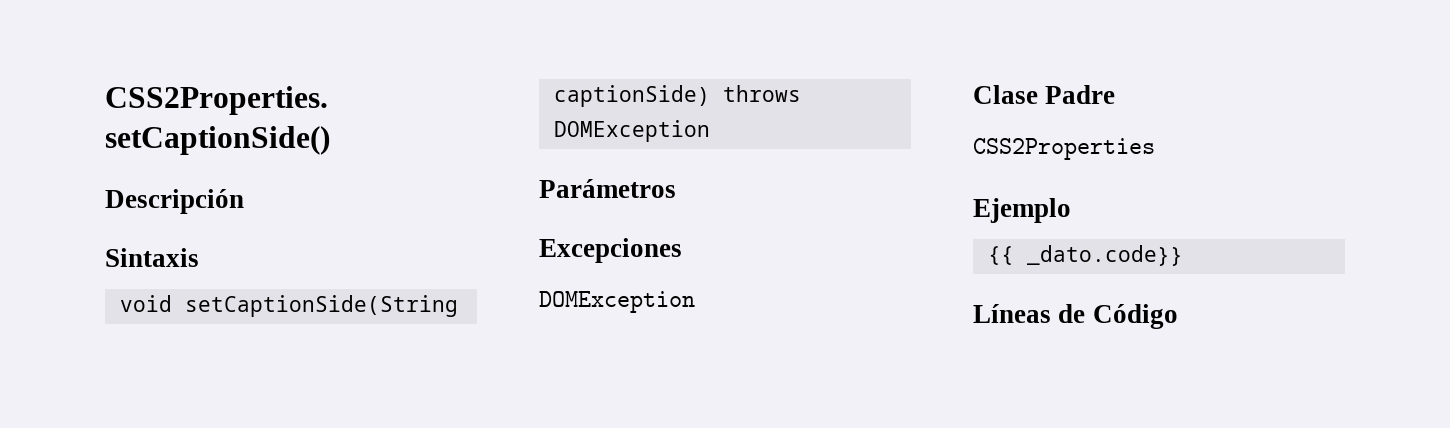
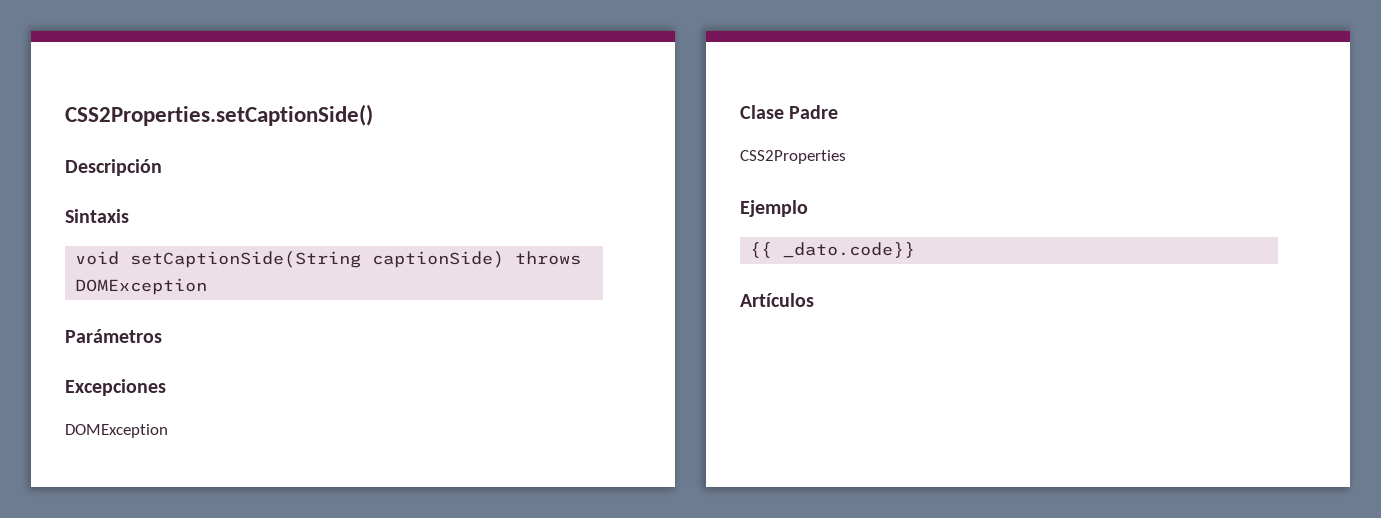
- Líneas de Código
+ Artículos

